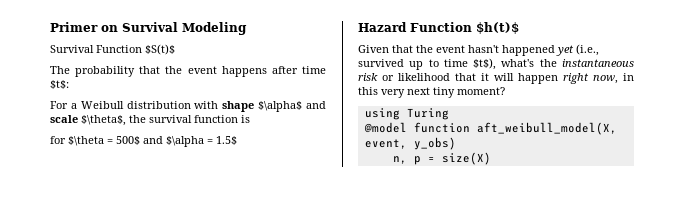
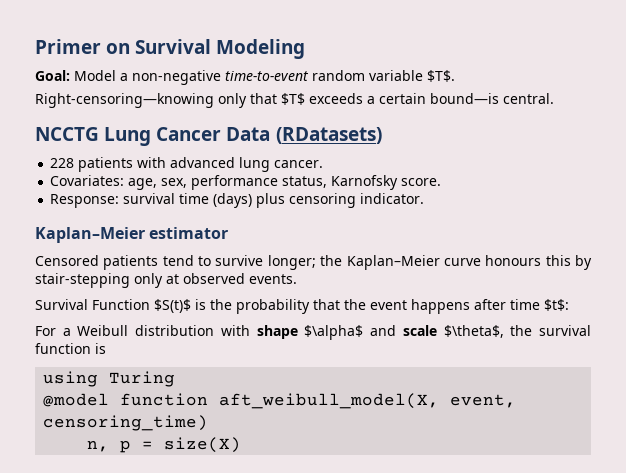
+ Goal: Model a non-negative time-to-event random variable $T$.
+ Right-censoring—knowing only that $T$ exceeds a certain bound—is central.
+ NCCTG Lung Cancer Data (RDatasets)
+ 228 patients with advanced lung cancer.
+ Covariates: age, sex, performance status, Karnofsky score.
+ Response: survival time (days) plus censoring indicator.
+ Kaplan–Meier estimator
+ Censored patients tend to survive longer; the Kaplan–Meier curve honours this by stair-stepping only at observed events.
- Survival Function $S(t)$
- The probability that the event happens after time $t$:
+ Survival Function $S(t)$ is the probability that the event happens after time $t$:
- for $\theta = 500$ and $\alpha = 1.5$
- Hazard Function $h(t)$
- Given that the event hasn't happened yet (i.e., survived up to time $t$), what's the instantaneous risk or likelihood that it will happen right now, in this very next tiny moment?
- @model function aft_weibull_model(X, event, y_obs)
+ @model function aft_weibull_model(X, event, censoring_time)

